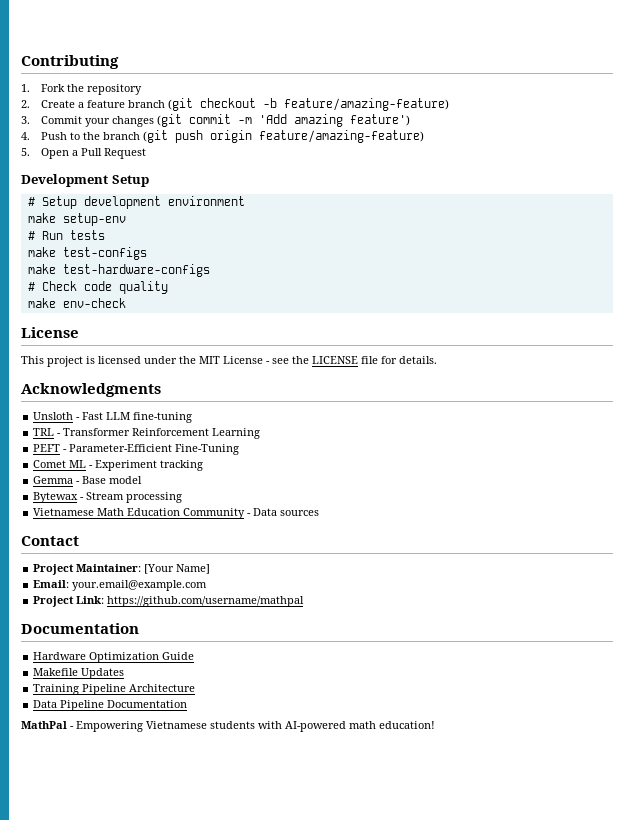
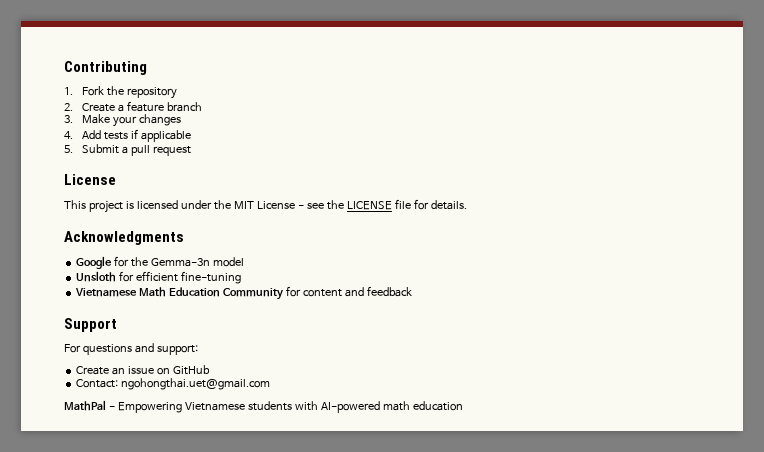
- 2. Create a feature branch (git checkout -b feature/amazing-feature)
+ 2. Create a feature branch
- 3. Commit your changes (git commit -m 'Add amazing feature')
- 4. Push to the branch (git push origin feature/amazing-feature)
- 5. Open a Pull Request
- Development Setup
- # Setup development environment
- make setup-env
- # Run tests
- make test-configs
- make test-hardware-configs
- # Check code quality
- make env-check
+ 3. Make your changes
+ 4. Add tests if applicable
+ 5. Submit a pull request
- Unsloth - Fast LLM fine-tuning
- TRL - Transformer Reinforcement Learning
- PEFT - Parameter-Efficient Fine-Tuning
- Comet ML - Experiment tracking
- Gemma - Base model
- Bytewax - Stream processing
- Vietnamese Math Education Community - Data sources
- Contact
- Project Maintainer: [Your Name]
- Email: your.email@example.com
- Project Link: https://github.com/username/mathpal
- Documentation
- Hardware Optimization Guide
- Makefile Updates
- Training Pipeline Architecture
- Data Pipeline Documentation
+ Google for the Gemma-3n model
+ Unsloth for efficient fine-tuning
+ Vietnamese Math Education Community for content and feedback
+ Support
+ For questions and support:
+ Create an issue on GitHub
+ Contact: ngohongthai.uet@gmail.com
- MathPal - Empowering Vietnamese students with AI-powered math education!
+ MathPal - Empowering Vietnamese students with AI-powered math education

